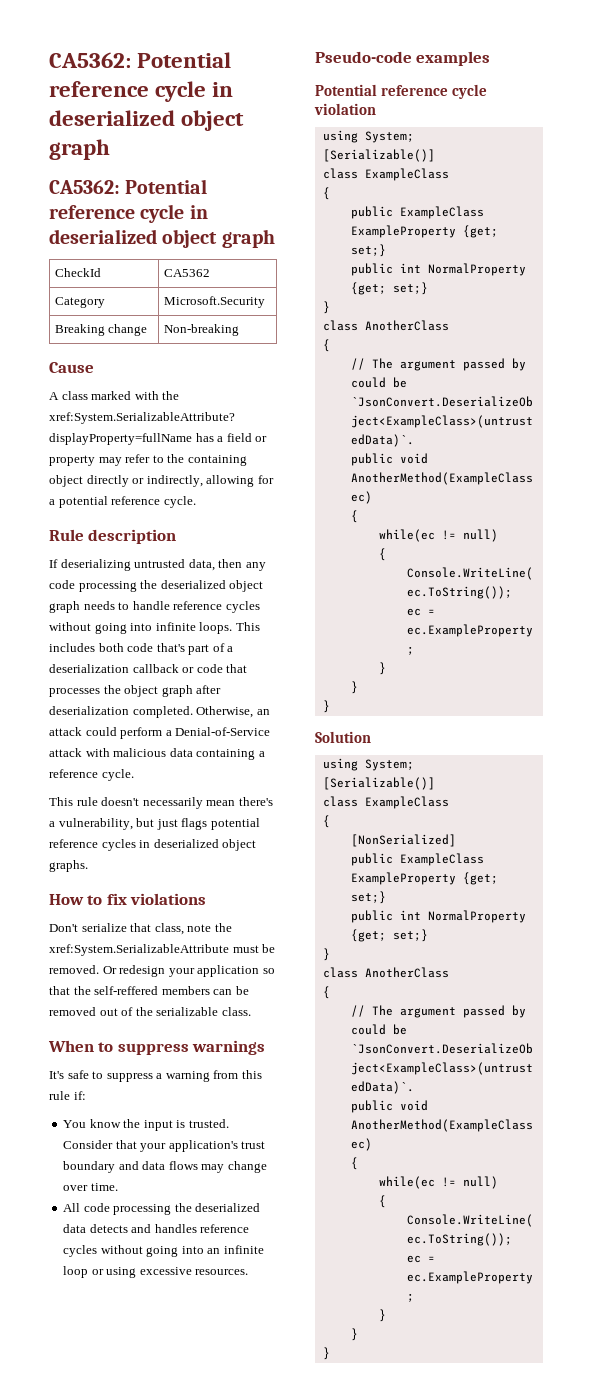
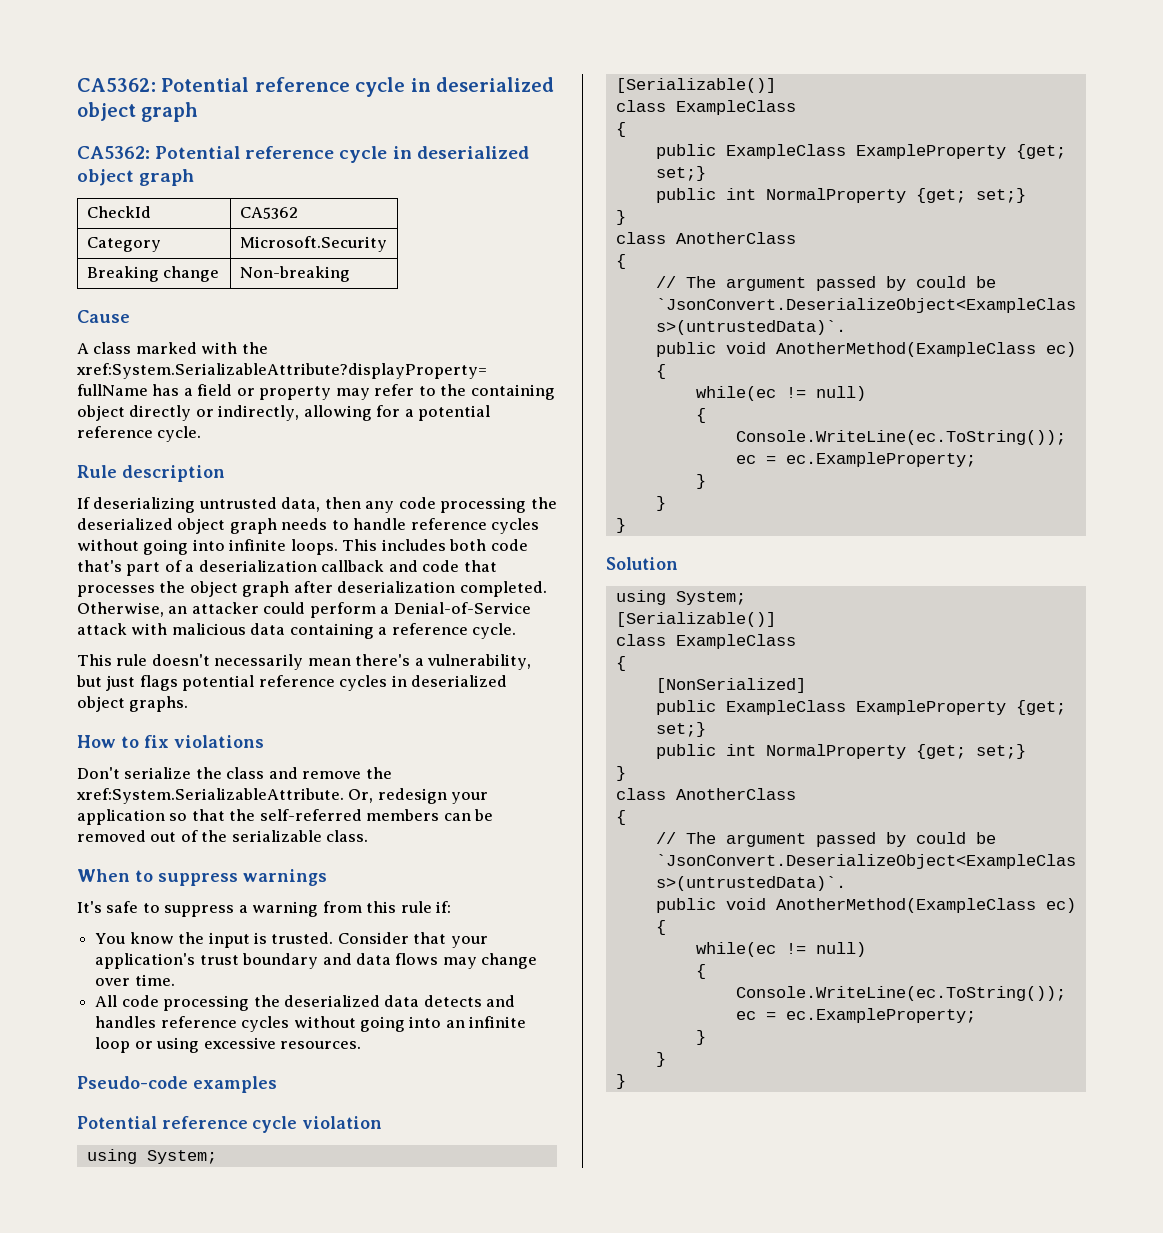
- This includes both code that's part of a deserialization callback or code that processes the object graph after deserialization completed.
+ This includes both code that's part of a deserialization callback and code that processes the object graph after deserialization completed.
- Otherwise, an attack could perform a Denial-of-Service attack with malicious data containing a reference cycle.
+ Otherwise, an attacker could perform a Denial-of-Service attack with malicious data containing a reference cycle.
- Don't serialize that class, note the xref:System.SerializableAttribute must be removed. Or redesign your application so that the self-reffered members can be removed out of the serializable class.
+ Don't serialize the class and remove the xref:System.SerializableAttribute. Or, redesign your application so that the self-referred members can be removed out of the serializable class.

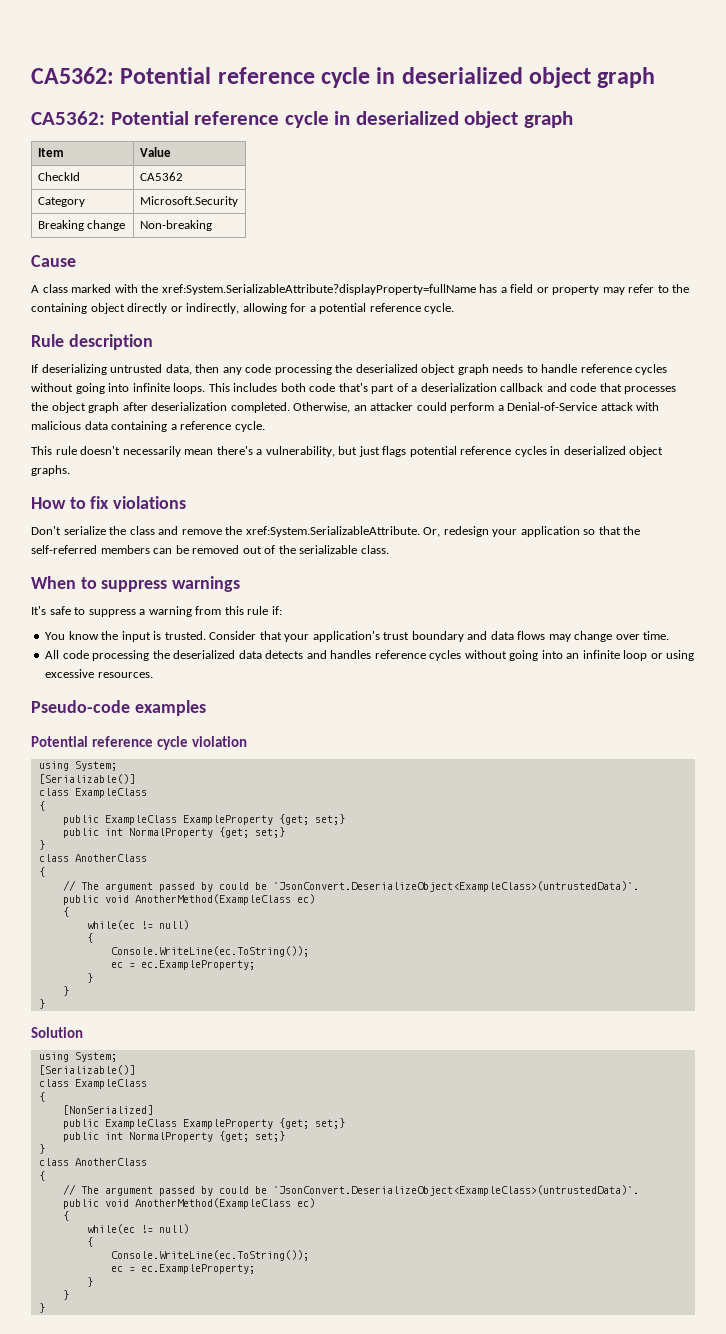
+ Item | Value

